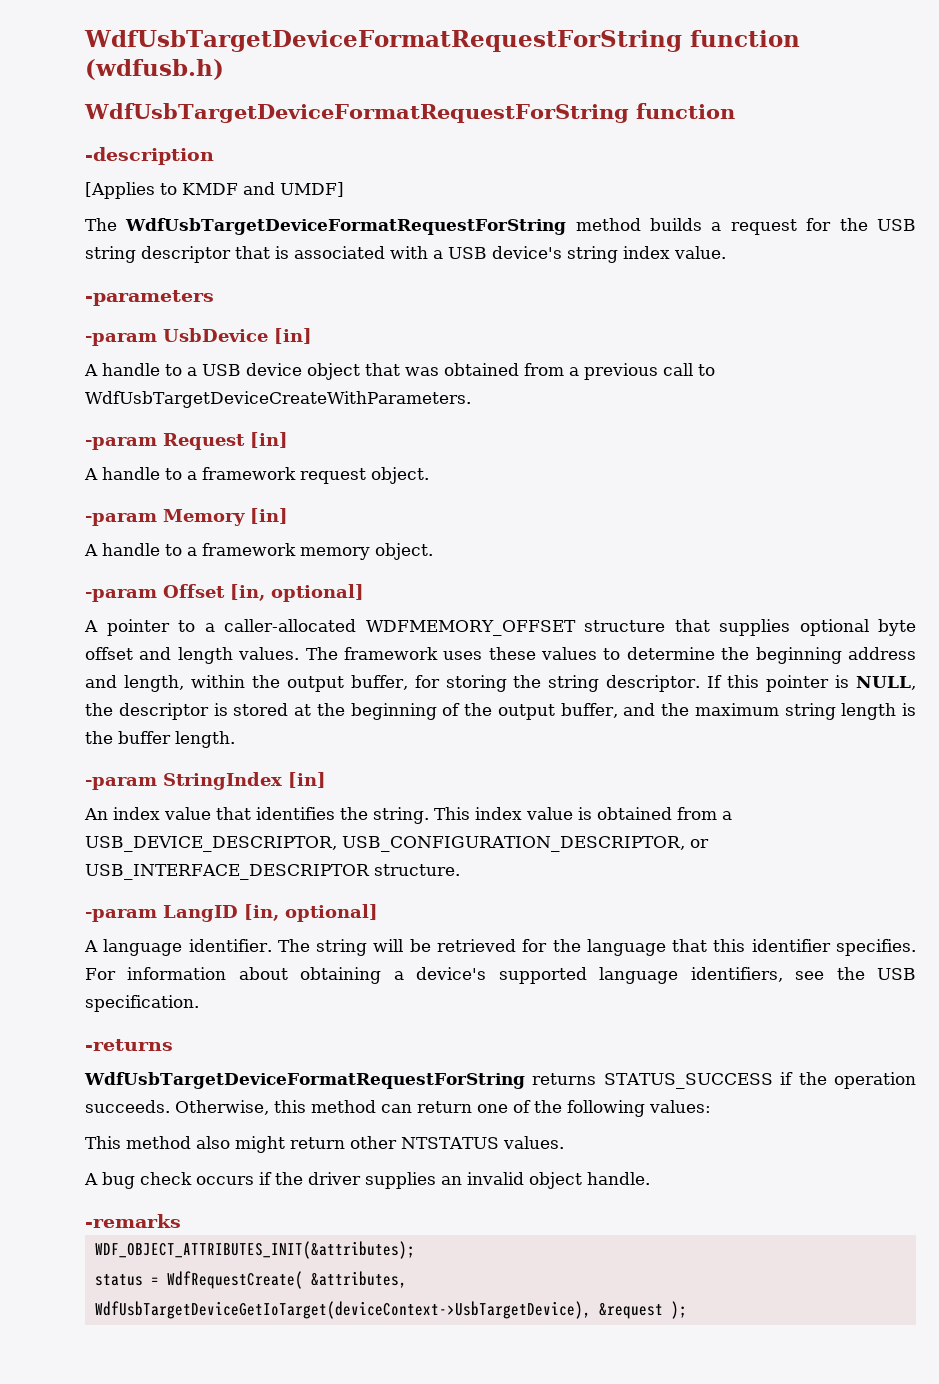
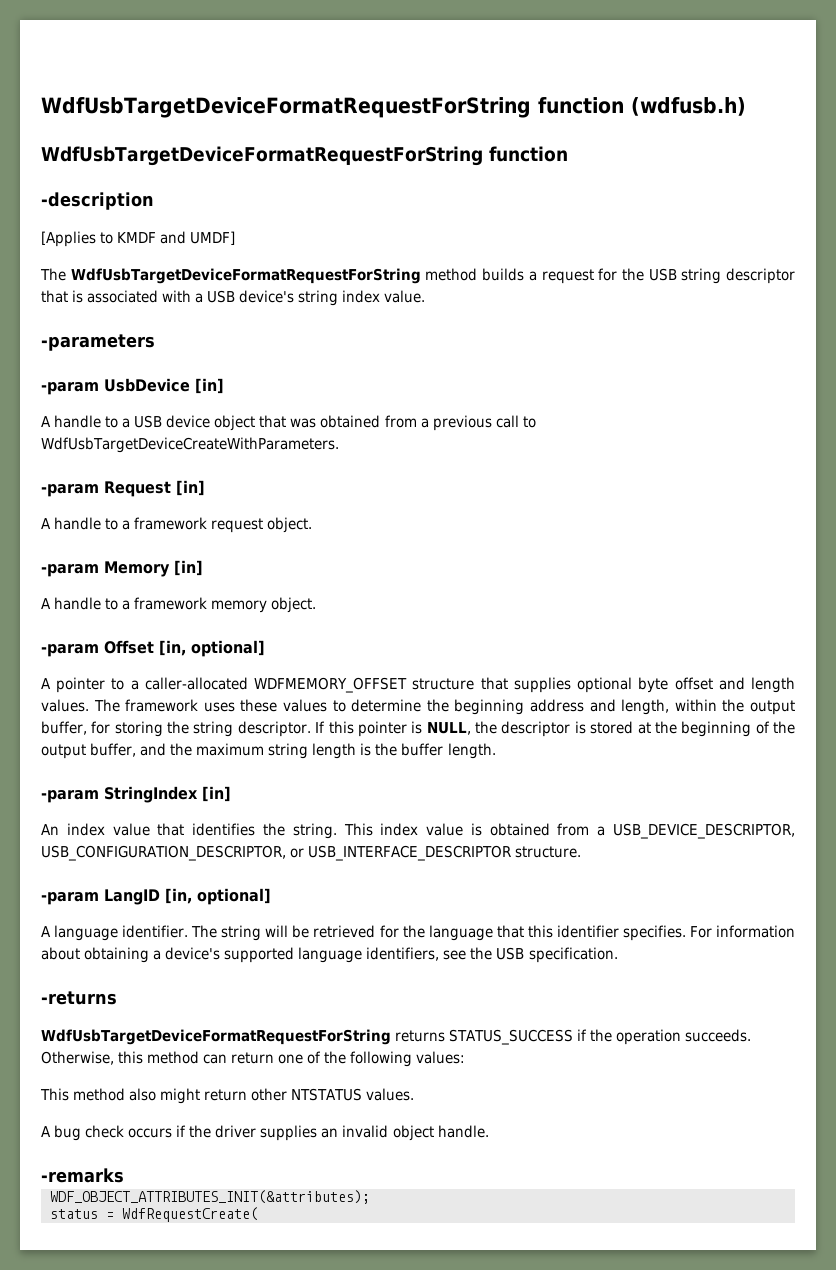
- status = WdfRequestCreate( &attributes, WdfUsbTargetDeviceGetIoTarget(deviceContext->UsbTargetDevice), &request );
+ status = WdfRequestCreate(

